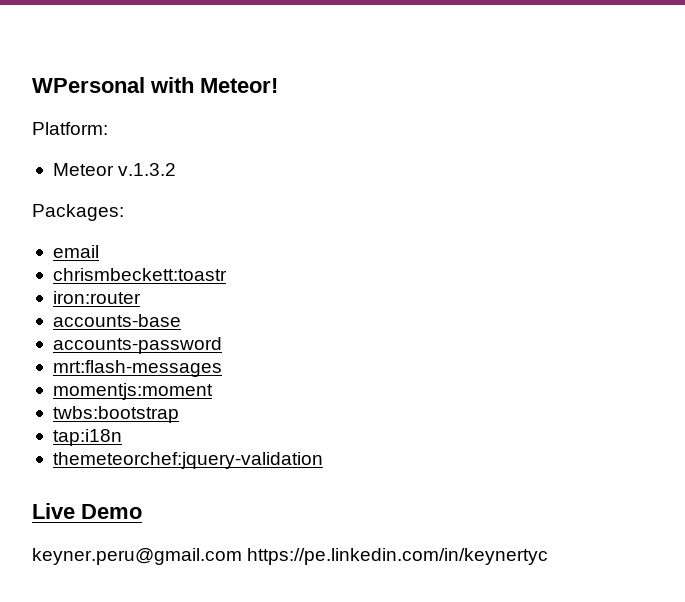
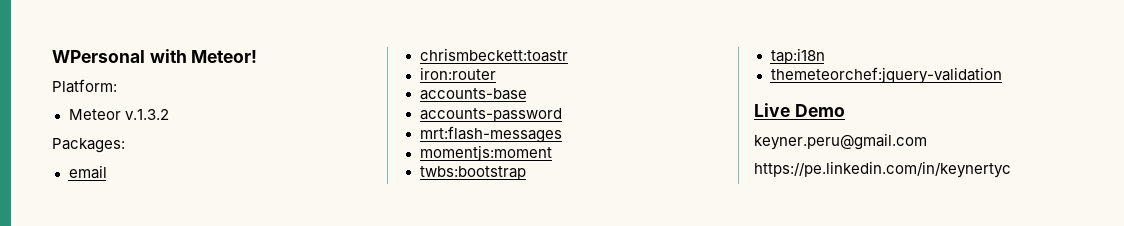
- keyner.peru@gmail.com https://pe.linkedin.com/in/keynertyc
+ keyner.peru@gmail.com
+ https://pe.linkedin.com/in/keynertyc

